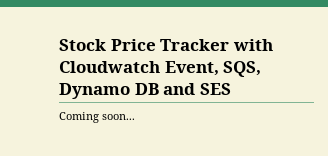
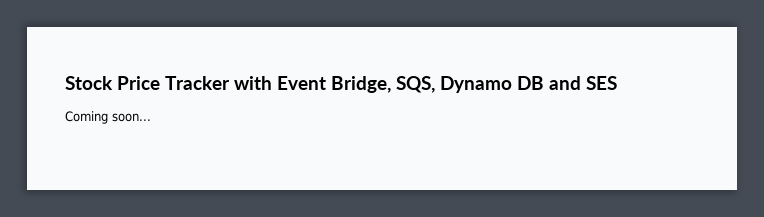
- Stock Price Tracker with Cloudwatch Event, SQS, Dynamo DB and SES
+ Stock Price Tracker with Event Bridge, SQS, Dynamo DB and SES

